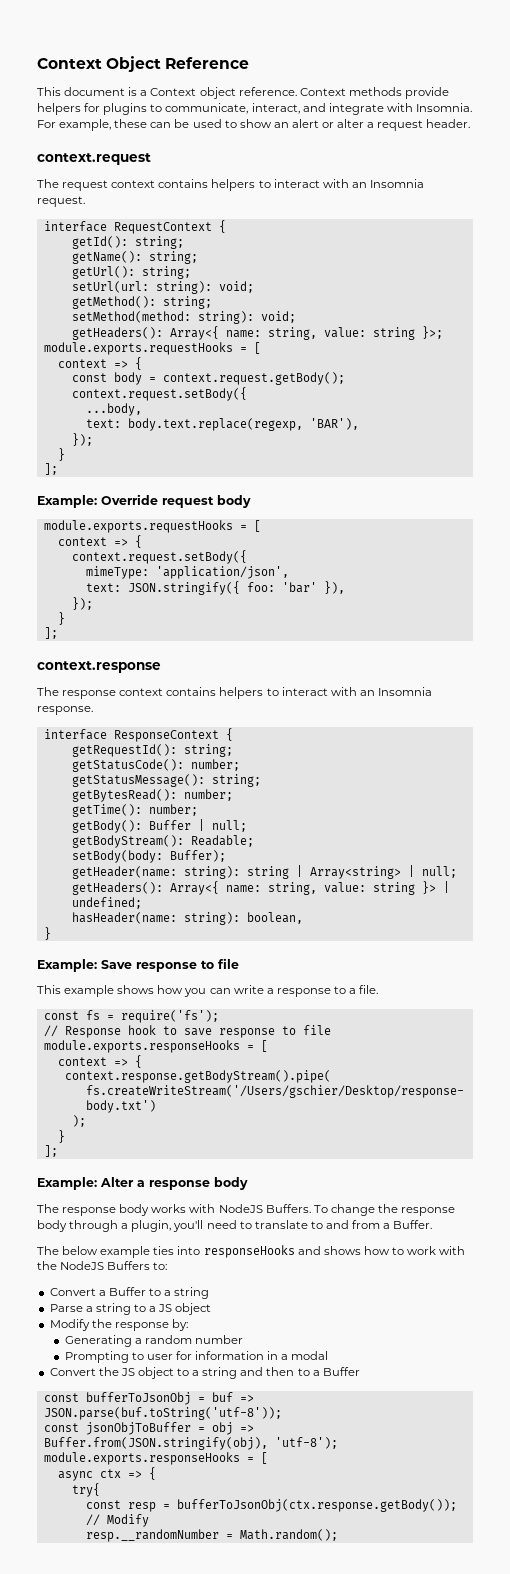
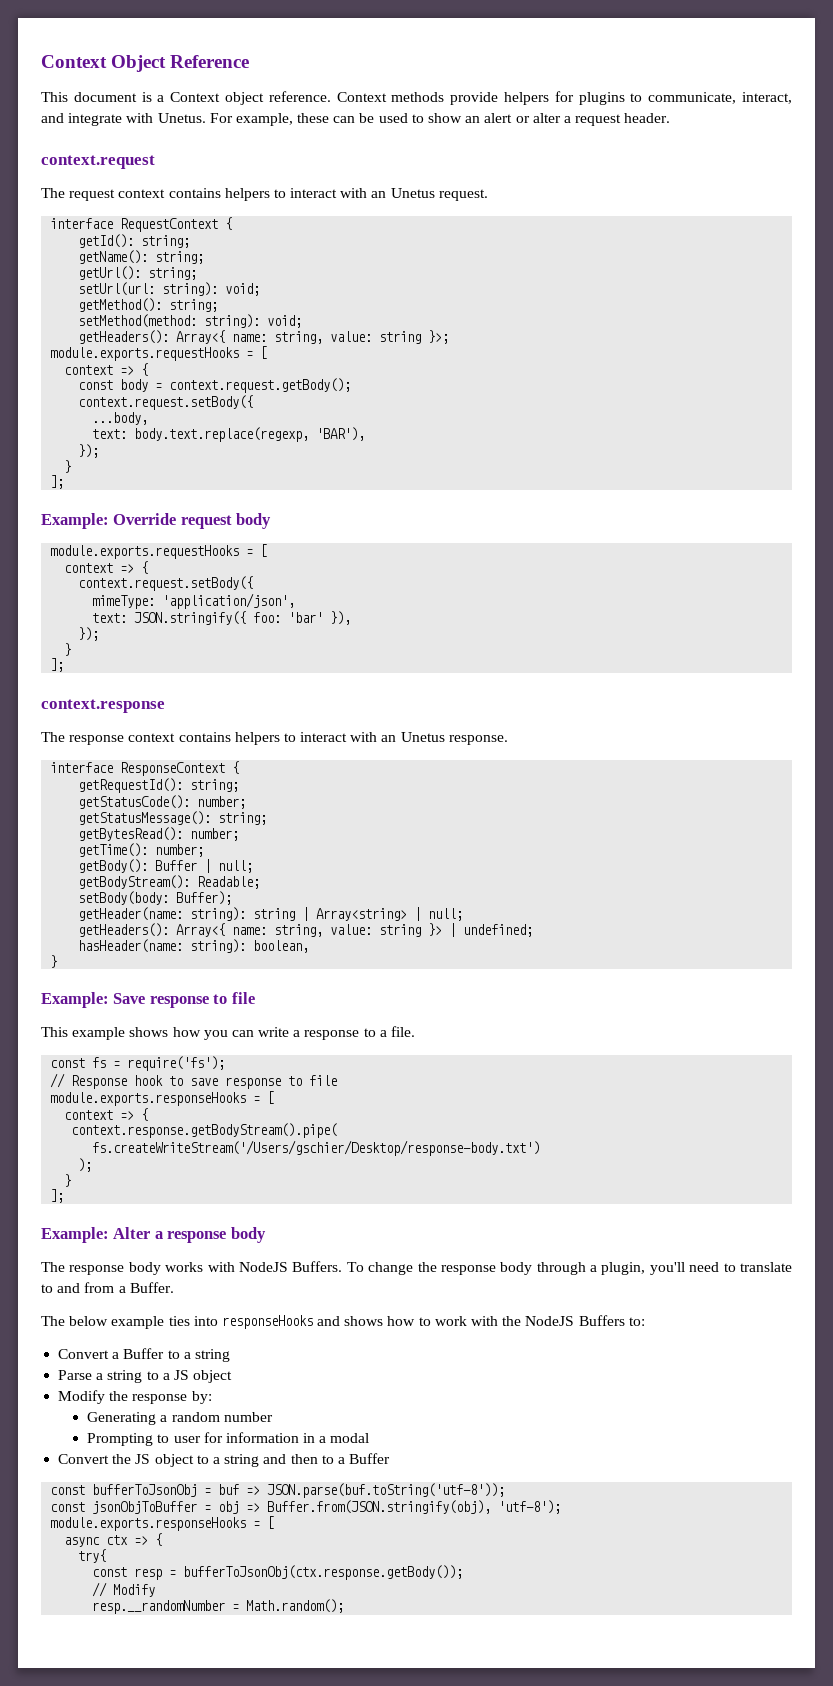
- Context methods provide helpers for plugins to communicate, interact, and integrate with Insomnia.
+ Context methods provide helpers for plugins to communicate, interact, and integrate with Unetus.
- The request context contains helpers to interact with an Insomnia request.
+ The request context contains helpers to interact with an Unetus request.
- The response context contains helpers to interact with an Insomnia response.
+ The response context contains helpers to interact with an Unetus response.

